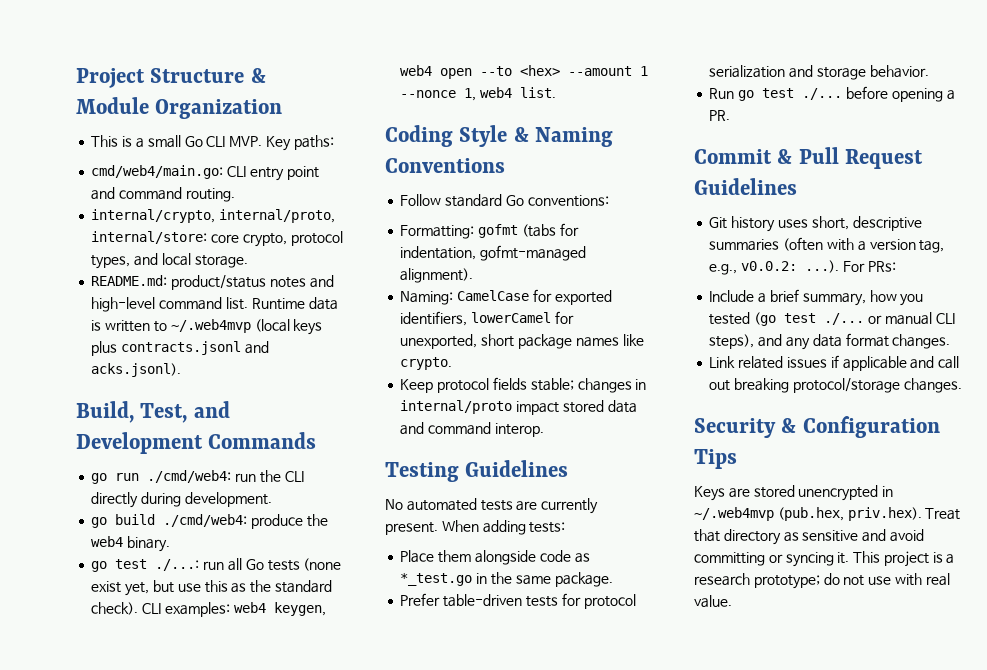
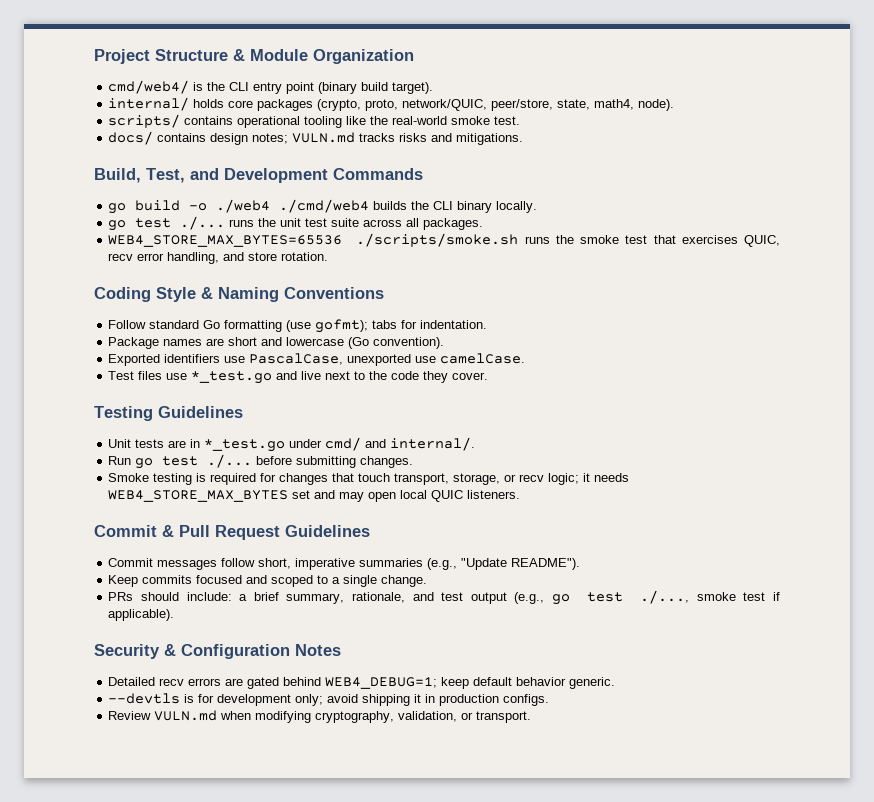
- This is a small Go CLI MVP. Key paths:
- cmd/web4/main.go: CLI entry point and command routing.
- internal/crypto, internal/proto, internal/store: core crypto, protocol types, and local storage.
- README.md: product/status notes and high-level command list. Runtime data is written to ~/.web4mvp (local keys plus contracts.jsonl and acks.jsonl).
+ cmd/web4/ is the CLI entry point (binary build target).
+ internal/ holds core packages (crypto, proto, network/QUIC, peer/store, state, math4, node).
+ scripts/ contains operational tooling like the real-world smoke test.
+ docs/ contains design notes; VULN.md tracks risks and mitigations.
- go run ./cmd/web4: run the CLI directly during development.
- go build ./cmd/web4: produce the web4 binary.
- go test ./...: run all Go tests (none exist yet, but use this as the standard check). CLI examples: web4 keygen, web4 open --to <hex> --amount 1 --nonce 1, web4 list.
+ go build -o ./web4 ./cmd/web4 builds the CLI binary locally.
+ go test ./... runs the unit test suite across all packages.
+ WEB4_STORE_MAX_BYTES=65536 ./scripts/smoke.sh runs the smoke test that exercises QUIC, recv error handling, and store rotation.
- Follow standard Go conventions:
- Formatting: gofmt (tabs for indentation, gofmt-managed alignment).
- Naming: CamelCase for exported identifiers, lowerCamel for unexported, short package names like crypto.
- Keep protocol fields stable; changes in internal/proto impact stored data and command interop.
+ Follow standard Go formatting (use gofmt); tabs for indentation.
+ Package names are short and lowercase (Go convention).
+ Exported identifiers use PascalCase, unexported use camelCase.
+ Test files use *_test.go and live next to the code they cover.
  Testing Guidelines
- No automated tests are currently present. When adding tests:
- Place them alongside code as *_test.go in the same package.
- Prefer table-driven tests for protocol serialization and storage behavior.
+ Unit tests are in *_test.go under cmd/ and internal/.
- Run go test ./... before opening a PR.
+ Run go test ./... before submitting changes.
+ Smoke testing is required for changes that touch transport, storage, or recv logic; it needs WEB4_STORE_MAX_BYTES set and may open local QUIC listeners.
- Git history uses short, descriptive summaries (often with a version tag, e.g., v0.0.2: ...). For PRs:
- Include a brief summary, how you tested (go test ./... or manual CLI steps), and any data format changes.
- Link related issues if applicable and call out breaking protocol/storage changes.
- Security & Configuration Tips
- Keys are stored unencrypted in ~/.web4mvp (pub.hex, priv.hex). Treat that directory as sensitive and avoid committing or syncing it. This project is a research prototype; do not use with real value.
+ Commit messages follow short, imperative summaries (e.g., "Update README").
+ Keep commits focused and scoped to a single change.
+ PRs should include: a brief summary, rationale, and test output (e.g., go test ./..., smoke test if applicable).
+ Security & Configuration Notes
+ Detailed recv errors are gated behind WEB4_DEBUG=1; keep default behavior generic.
+ --devtls is for development only; avoid shipping it in production configs.
+ Review VULN.md when modifying cryptography, validation, or transport.

